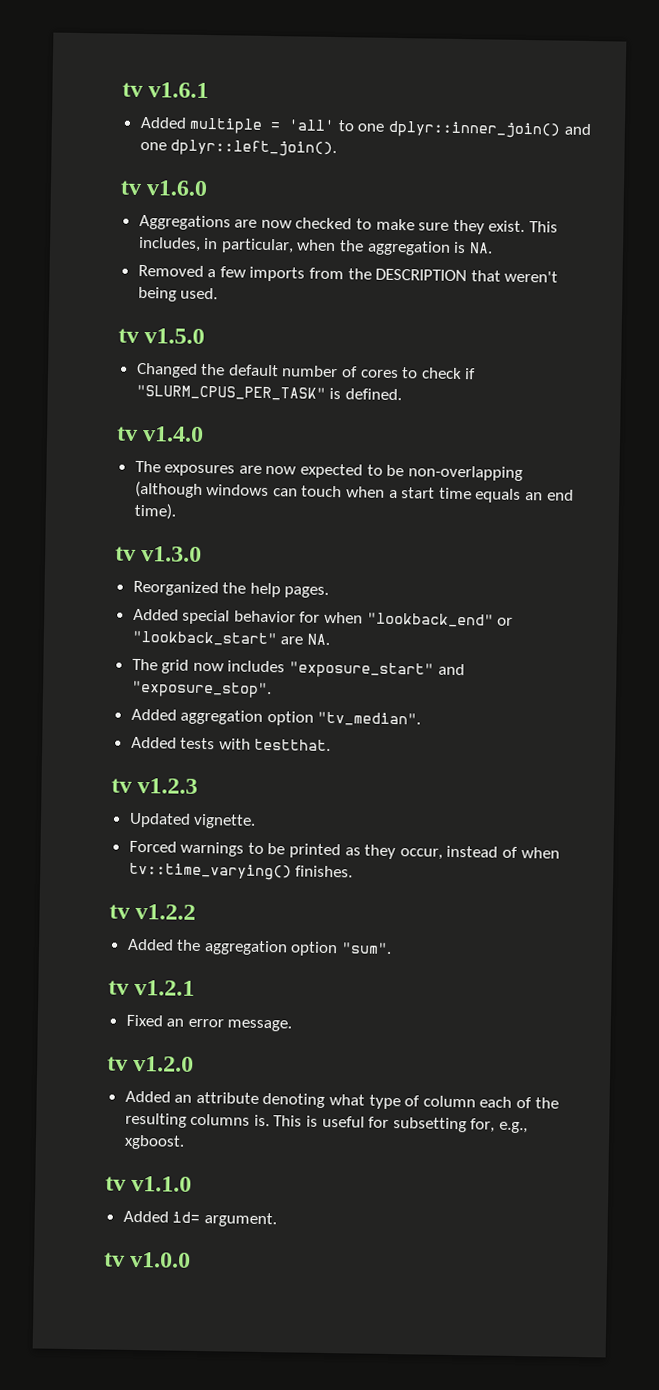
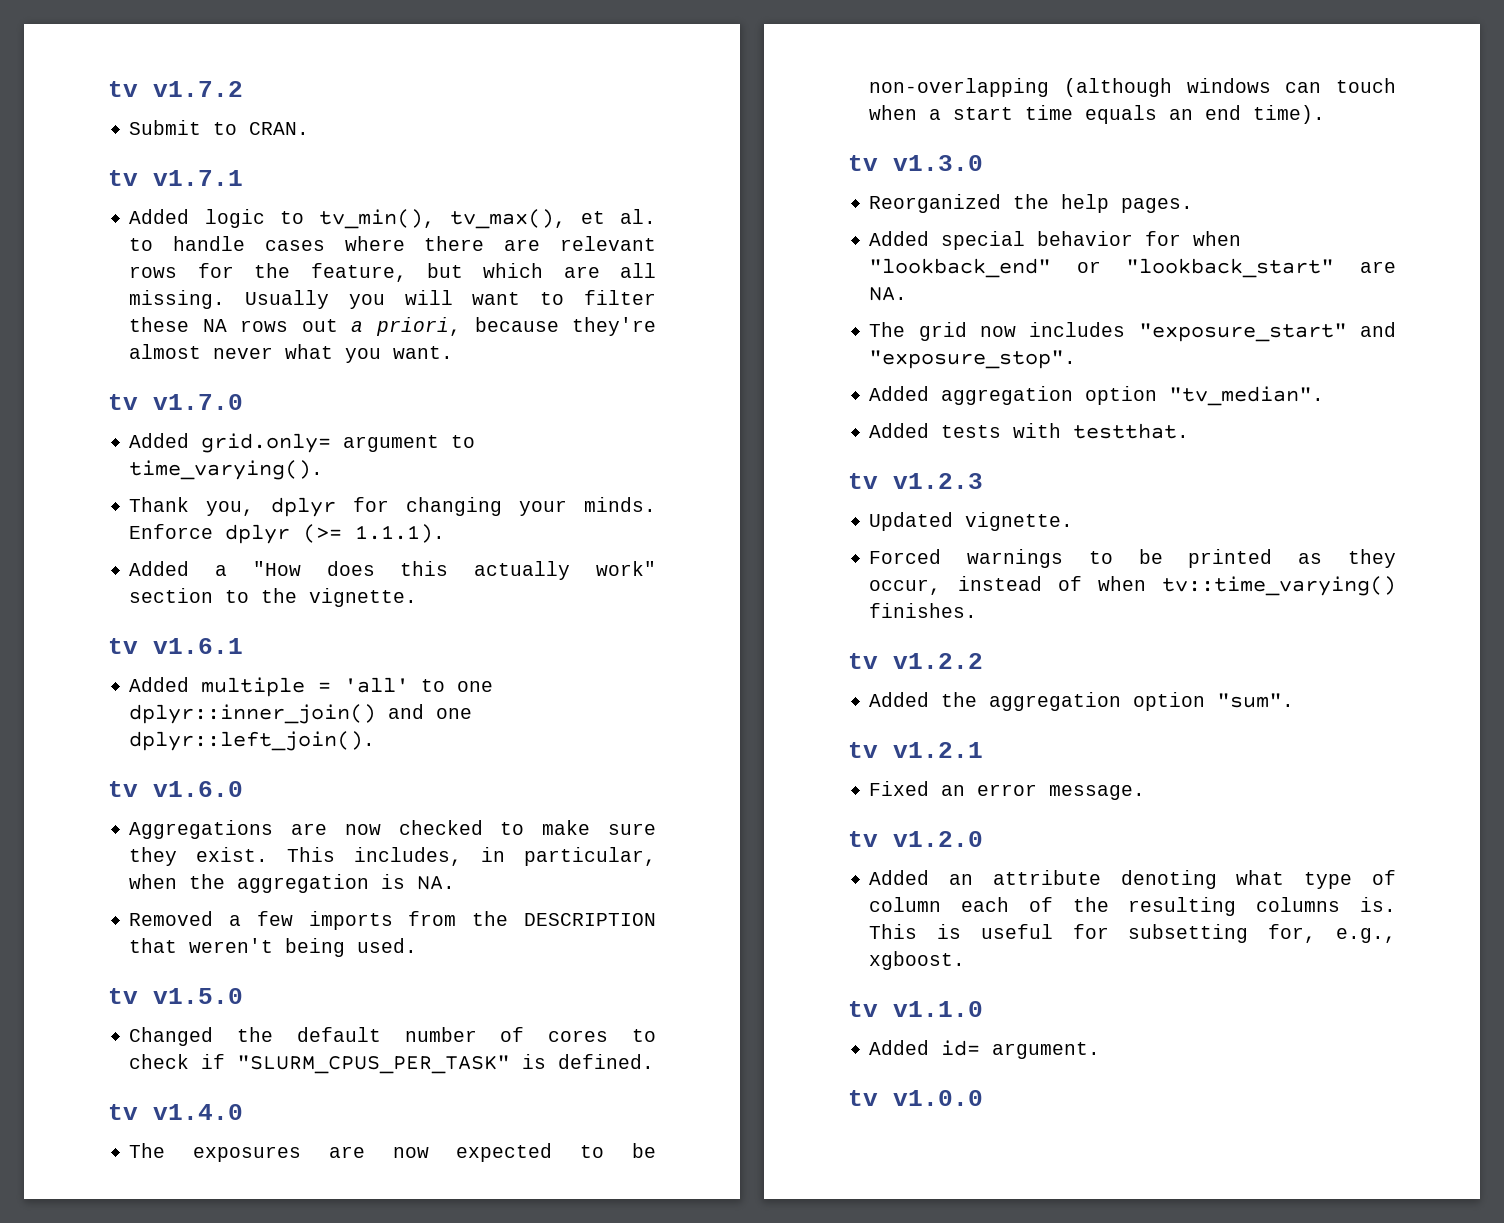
+ tv v1.7.2
+ Submit to CRAN.
+ tv v1.7.1
+ Added logic to tv_min(), tv_max(), et al. to handle cases where there are relevant rows for the feature, but which are all missing. Usually you will want to filter these NA rows out a priori, because they're almost never what you want.
+ tv v1.7.0
+ Added grid.only= argument to time_varying().
+ Thank you, dplyr for changing your minds. Enforce dplyr (>= 1.1.1).
+ Added a "How does this actually work" section to the vignette.

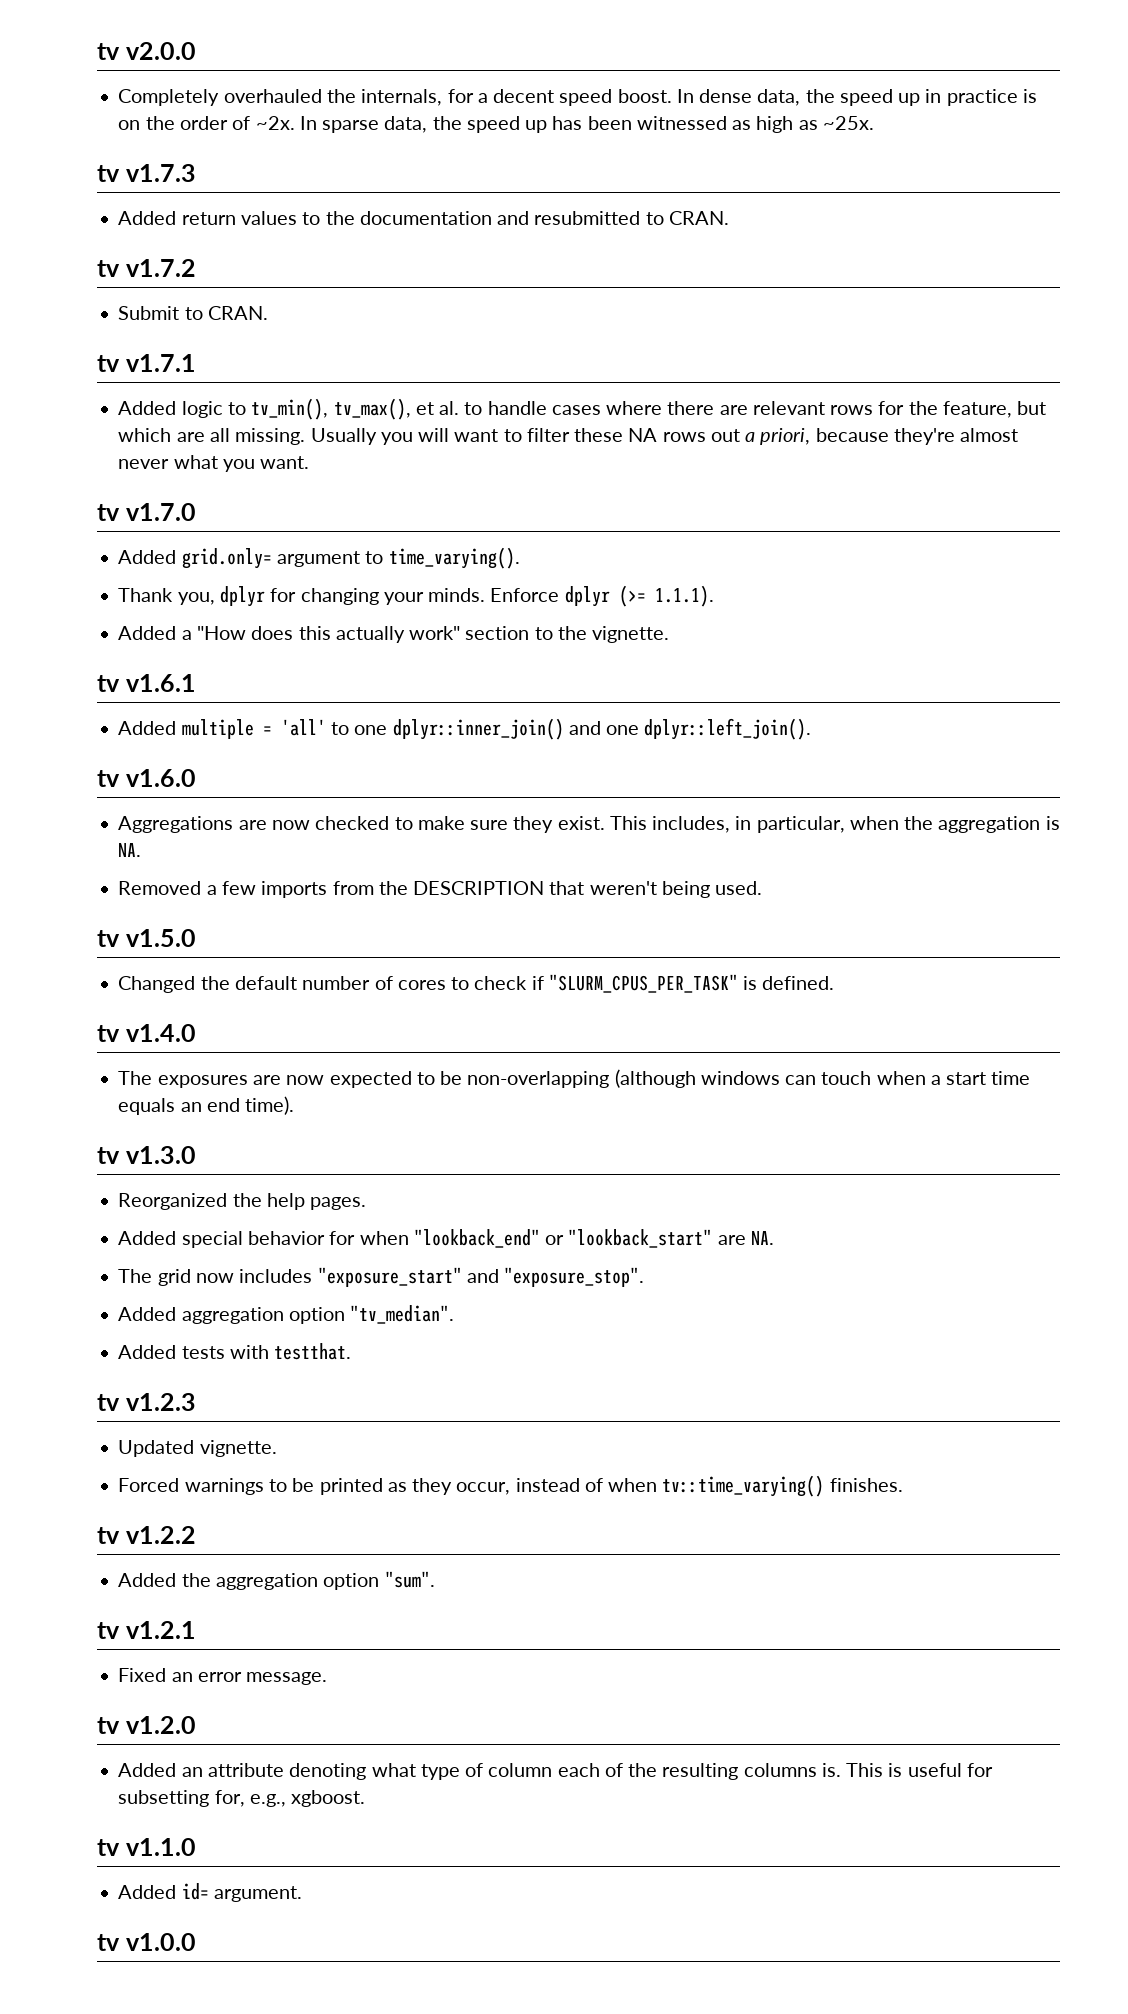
+ tv v2.0.0
+ Completely overhauled the internals, for a decent speed boost. In dense data, the speed up in practice is on the order of ~2x. In sparse data, the speed up has been witnessed as high as ~25x.
+ tv v1.7.3
+ Added return values to the documentation and resubmitted to CRAN.

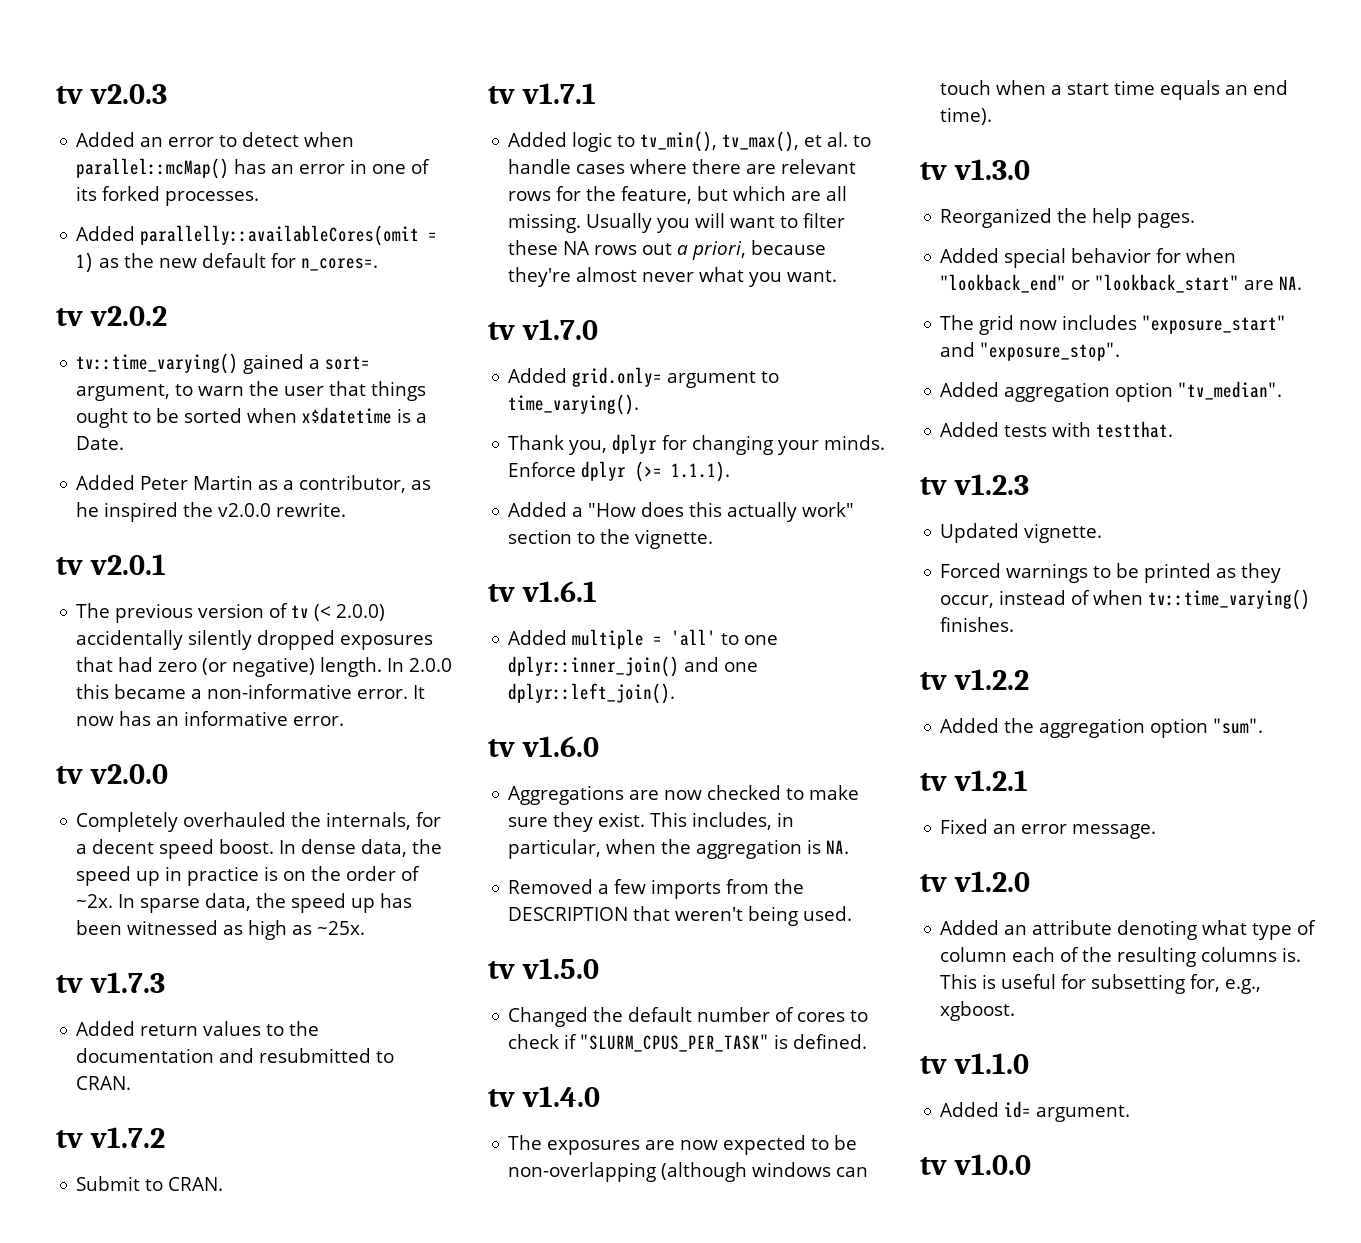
+ tv v2.0.3
+ Added an error to detect when parallel::mcMap() has an error in one of its forked processes.
+ Added parallelly::availableCores(omit = 1) as the new default for n_cores=.
+ tv v2.0.2
+ tv::time_varying() gained a sort= argument, to warn the user that things ought to be sorted when x$datetime is a Date.
+ Added Peter Martin as a contributor, as he inspired the v2.0.0 rewrite.
+ tv v2.0.1
+ The previous version of tv (< 2.0.0) accidentally silently dropped exposures that had zero (or negative) length. In 2.0.0 this became a non-informative error. It now has an informative error.

